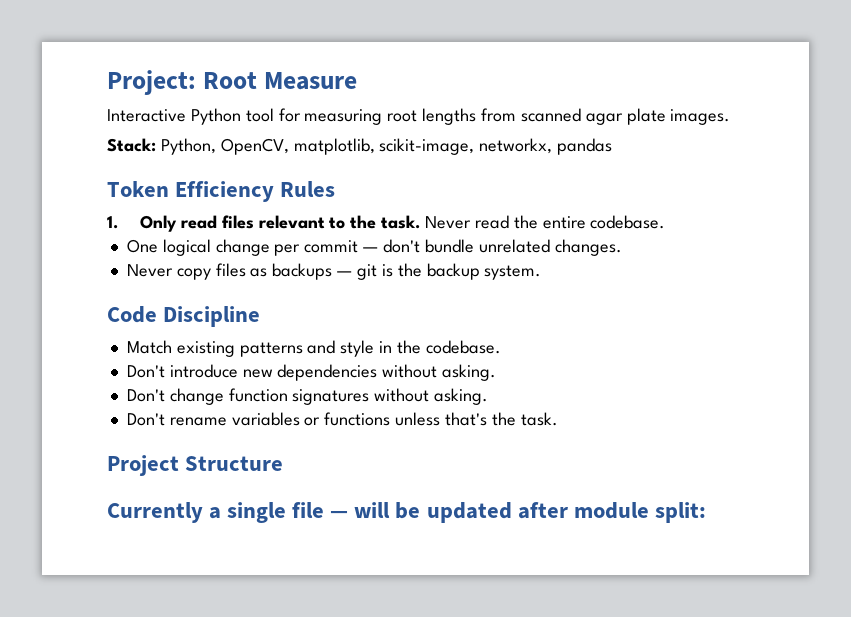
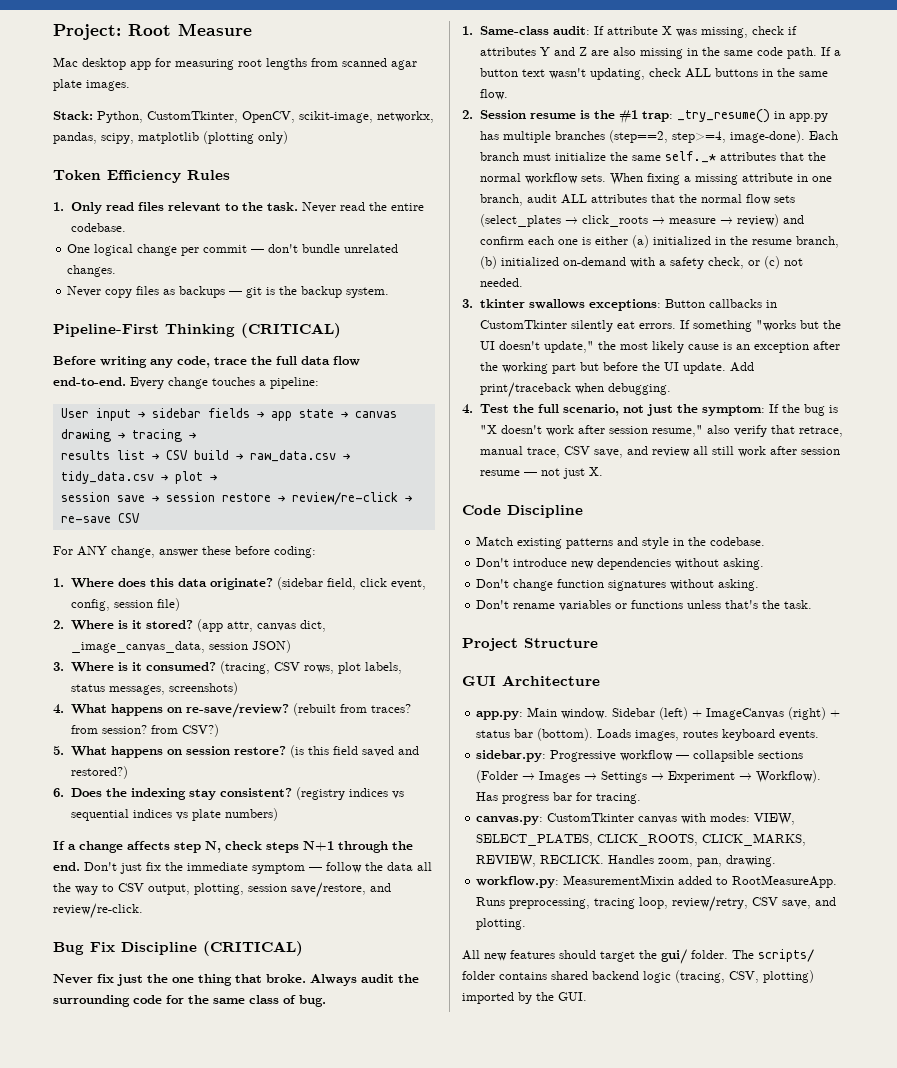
- Interactive Python tool for measuring root lengths from scanned agar plate images.
+ Mac desktop app for measuring root lengths from scanned agar plate images.
- Stack: Python, OpenCV, matplotlib, scikit-image, networkx, pandas
+ Stack: Python, CustomTkinter, OpenCV, scikit-image, networkx, pandas, scipy, matplotlib (plotting only)
+ Pipeline-First Thinking (CRITICAL)
+ Before writing any code, trace the full data flow end-to-end. Every change touches a pipeline:
+ User input → sidebar fields → app state → canvas drawing → tracing →
+ results list → CSV build → raw_data.csv → tidy_data.csv → plot →
+ session save → session restore → review/re-click → re-save CSV
+ For ANY change, answer these before coding:
+ 1. Where does this data originate? (sidebar field, click event, config, session file)
+ 2. Where is it stored? (app attr, canvas dict, _image_canvas_data, session JSON)
+ 3. Where is it consumed? (tracing, CSV rows, plot labels, status messages, screenshots)
+ 4. What happens on re-save/review? (rebuilt from traces? from session? from CSV?)
+ 5. What happens on session restore? (is this field saved and restored?)
+ 6. Does the indexing stay consistent? (registry indices vs sequential indices vs plate numbers)
+ If a change affects step N, check steps N+1 through the end. Don't just fix the immediate symptom — follow the data all the way to CSV output, plotting, session save/restore, and review/re-click.
+ Bug Fix Discipline (CRITICAL)
+ Never fix just the one thing that broke. Always audit the surrounding code for the same class of bug.
+ 1. Same-class audit: If attribute X was missing, check if attributes Y and Z are also missing in the same code path. If a button text wasn't updating, check ALL buttons in the same flow.
+ 2. Session resume is the #1 trap: _try_resume() in app.py has multiple branches (step==2, step>=4, image-done). Each branch must initialize the same self._* attributes that the normal workflow sets. When fixing a missing attribute in one branch, audit ALL attributes that the normal flow sets (select_plates → click_roots → measure → review) and confirm each one is either (a) initialized in the resume branch, (b) initialized on-demand with a safety check, or (c) not needed.
+ 3. tkinter swallows exceptions: Button callbacks in CustomTkinter silently eat errors. If something "works but the UI doesn't update," the most likely cause is an exception after the working part but before the UI update. Add print/traceback when debugging.
+ 4. Test the full scenario, not just the symptom: If the bug is "X doesn't work after session resume," also verify that retrace, manual trace, CSV save, and review all still work after session resume — not just X.
- Currently a single file — will be updated after module split:
+ GUI Architecture
+ app.py: Main window. Sidebar (left) + ImageCanvas (right) + status bar (bottom). Loads images, routes keyboard events.
+ sidebar.py: Progressive workflow — collapsible sections (Folder → Images → Settings → Experiment → Workflow). Has progress bar for tracing.
+ canvas.py: CustomTkinter canvas with modes: VIEW, SELECT_PLATES, CLICK_ROOTS, CLICK_MARKS, REVIEW, RECLICK. Handles zoom, pan, drawing.
+ workflow.py: MeasurementMixin added to RootMeasureApp. Runs preprocessing, tracing loop, review/retry, CSV save, and plotting.
+ All new features should target the gui/ folder. The scripts/ folder contains shared backend logic (tracing, CSV, plotting) imported by the GUI.

